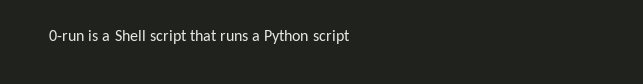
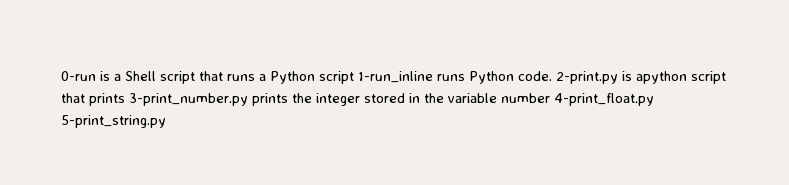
- 0-run is a Shell script that runs a Python script
+ 0-run is a Shell script that runs a Python script 1-run_inline runs Python code. 2-print.py is apython script that prints 3-print_number.py prints the integer stored in the variable number 4-print_float.py 5-print_string.py

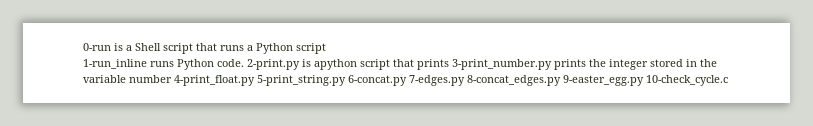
- 0-run is a Shell script that runs a Python script 1-run_inline runs Python code.
+ 0-run is a Shell script that runs a Python script
+ 1-run_inline runs Python code.
- 2-print.py is apython script that prints 3-print_number.py prints the integer stored in the variable number 4-print_float.py 5-print_string.py
+ 2-print.py is apython script that prints 3-print_number.py prints the integer stored in the variable number 4-print_float.py 5-print_string.py 6-concat.py 7-edges.py 8-concat_edges.py 9-easter_egg.py 10-check_cycle.c

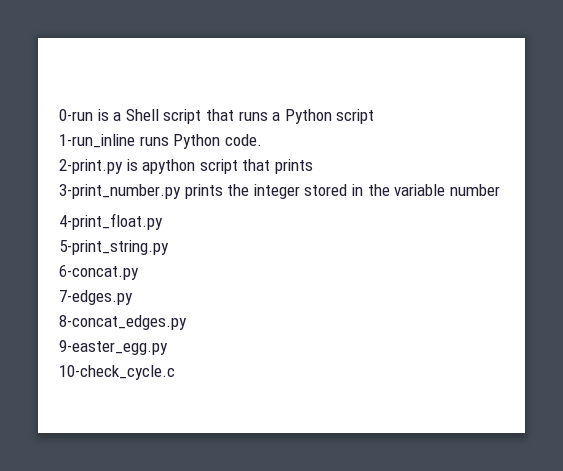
- 1-run_inline runs Python code. 2-print.py is apython script that prints 3-print_number.py prints the integer stored in the variable number 4-print_float.py 5-print_string.py 6-concat.py 7-edges.py 8-concat_edges.py 9-easter_egg.py 10-check_cycle.c
+ 1-run_inline runs Python code.
+ 2-print.py is apython script that prints
+ 3-print_number.py prints the integer stored in the variable number
+ 4-print_float.py
+ 5-print_string.py
+ 6-concat.py
+ 7-edges.py
+ 8-concat_edges.py
+ 9-easter_egg.py
+ 10-check_cycle.c

